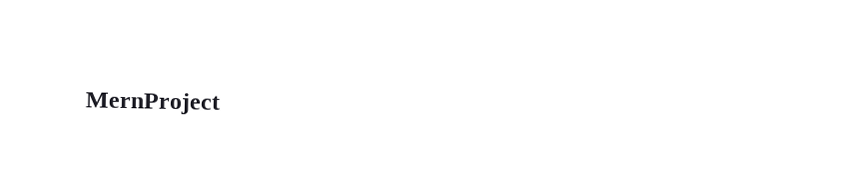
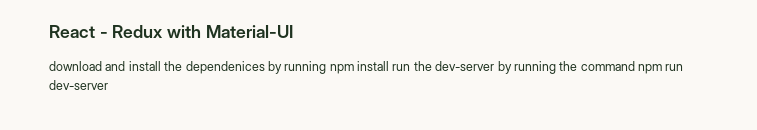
- MernProject
+ React - Redux with Material-UI
+ download and install the dependenices by running npm install run the dev-server by running the command npm run dev-server

